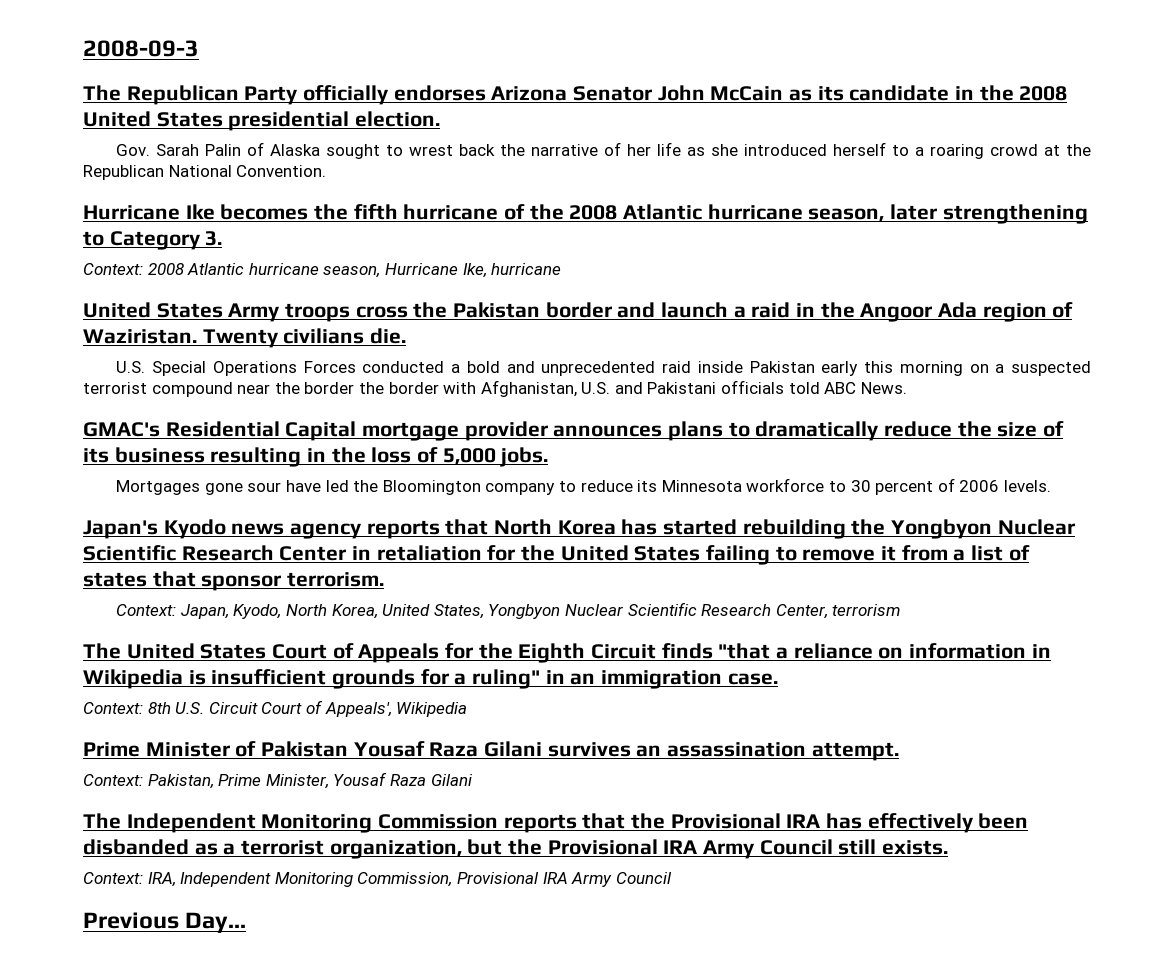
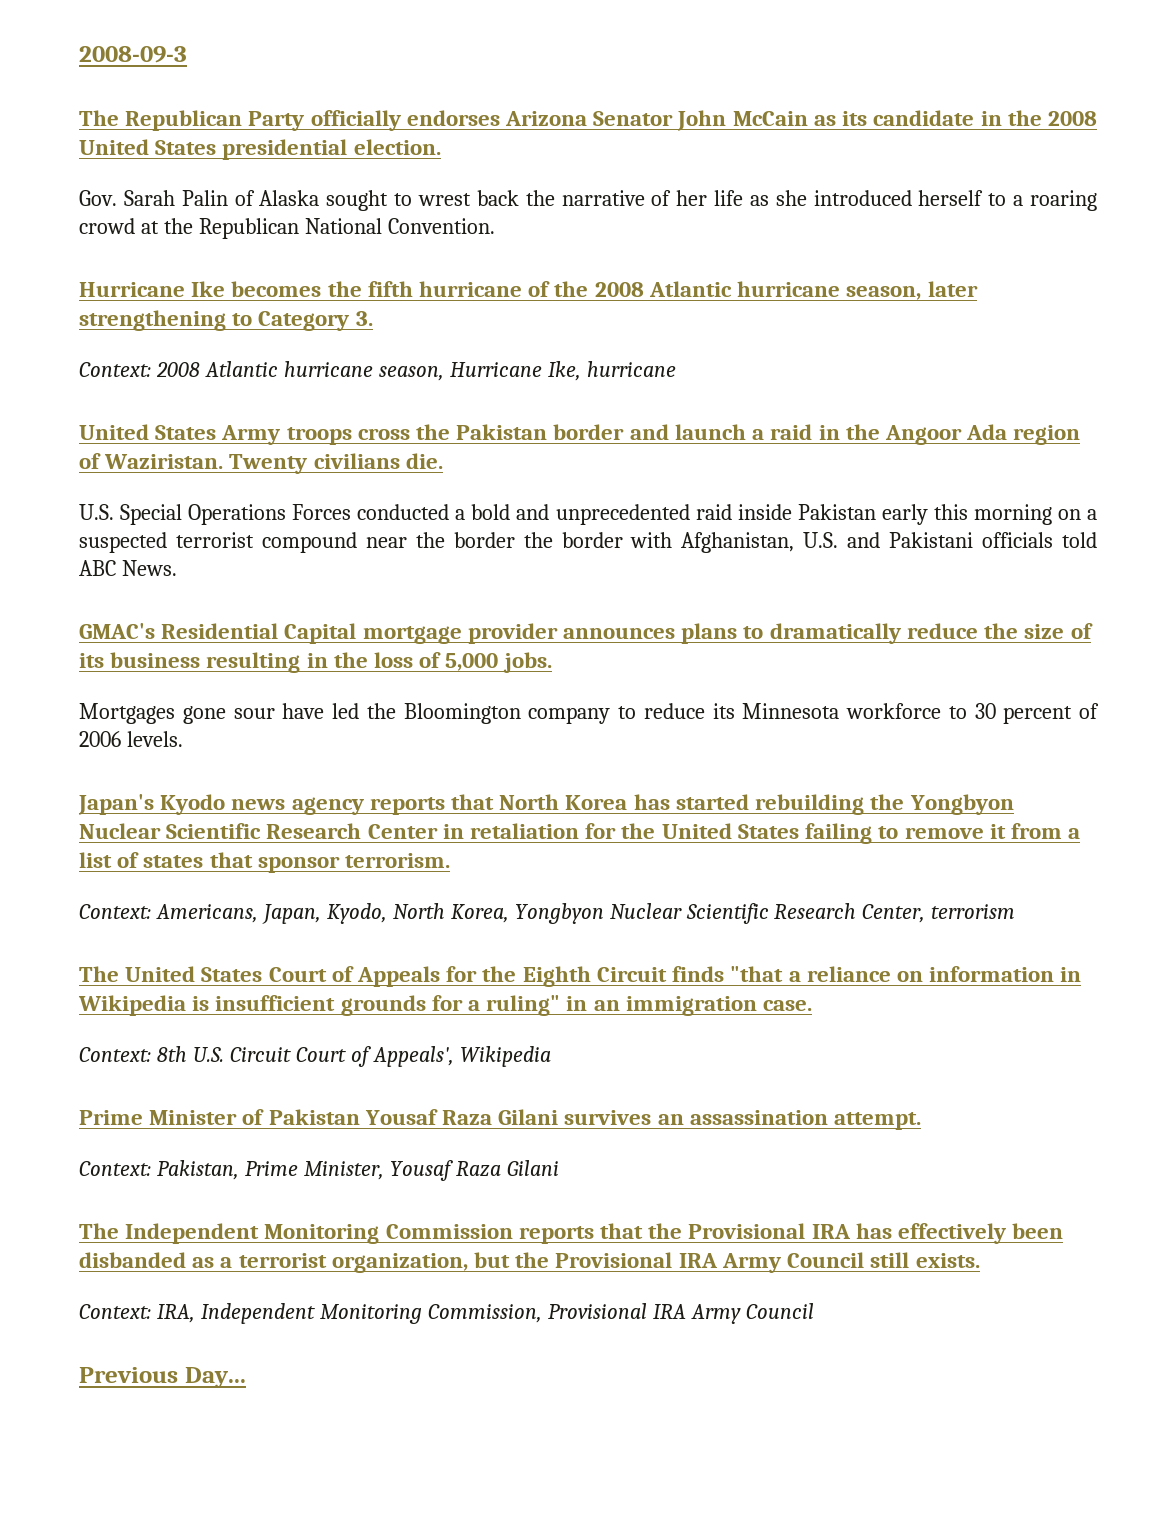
- Context: Japan, Kyodo, North Korea, United States, Yongbyon Nuclear Scientific Research Center, terrorism
+ Context: Americans, Japan, Kyodo, North Korea, Yongbyon Nuclear Scientific Research Center, terrorism

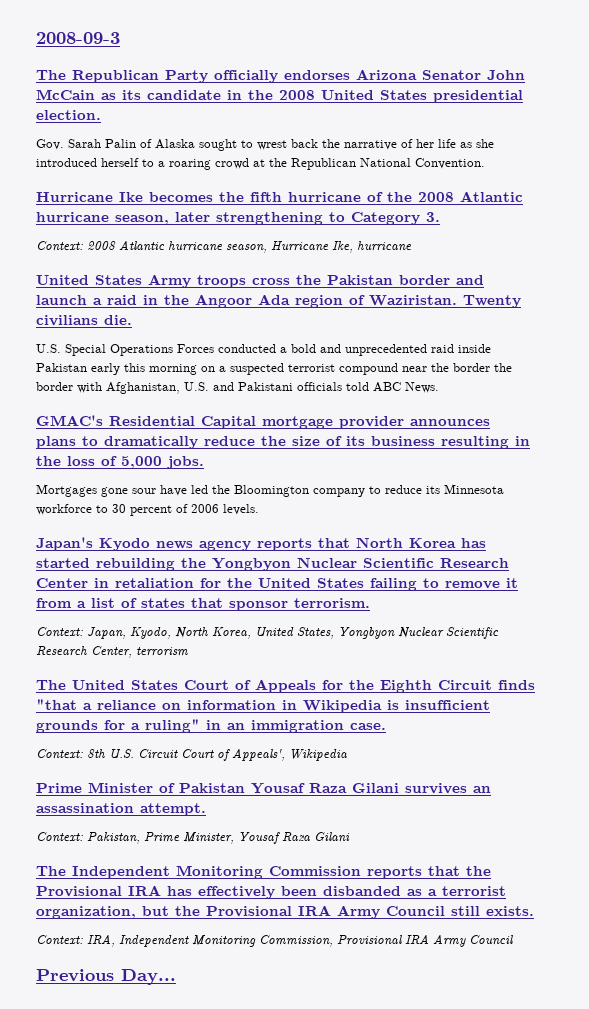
- Context: Americans, Japan, Kyodo, North Korea, Yongbyon Nuclear Scientific Research Center, terrorism
+ Context: Japan, Kyodo, North Korea, United States, Yongbyon Nuclear Scientific Research Center, terrorism

